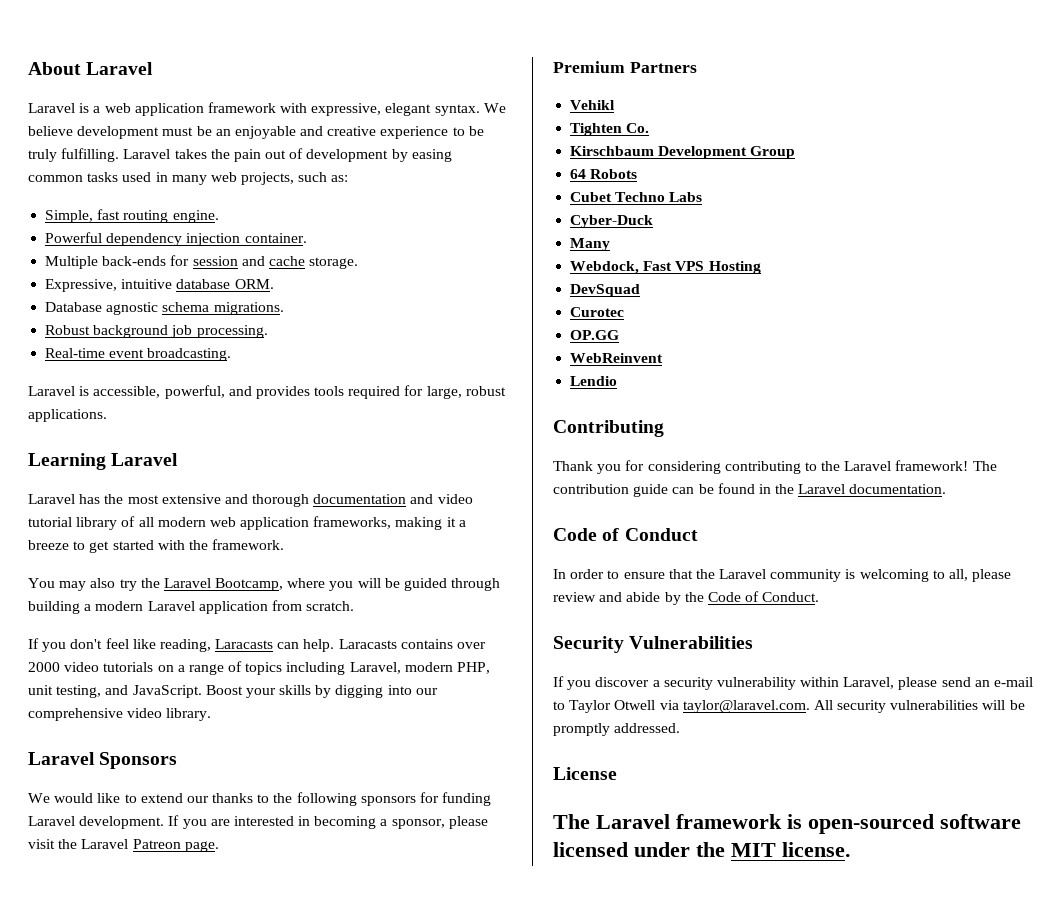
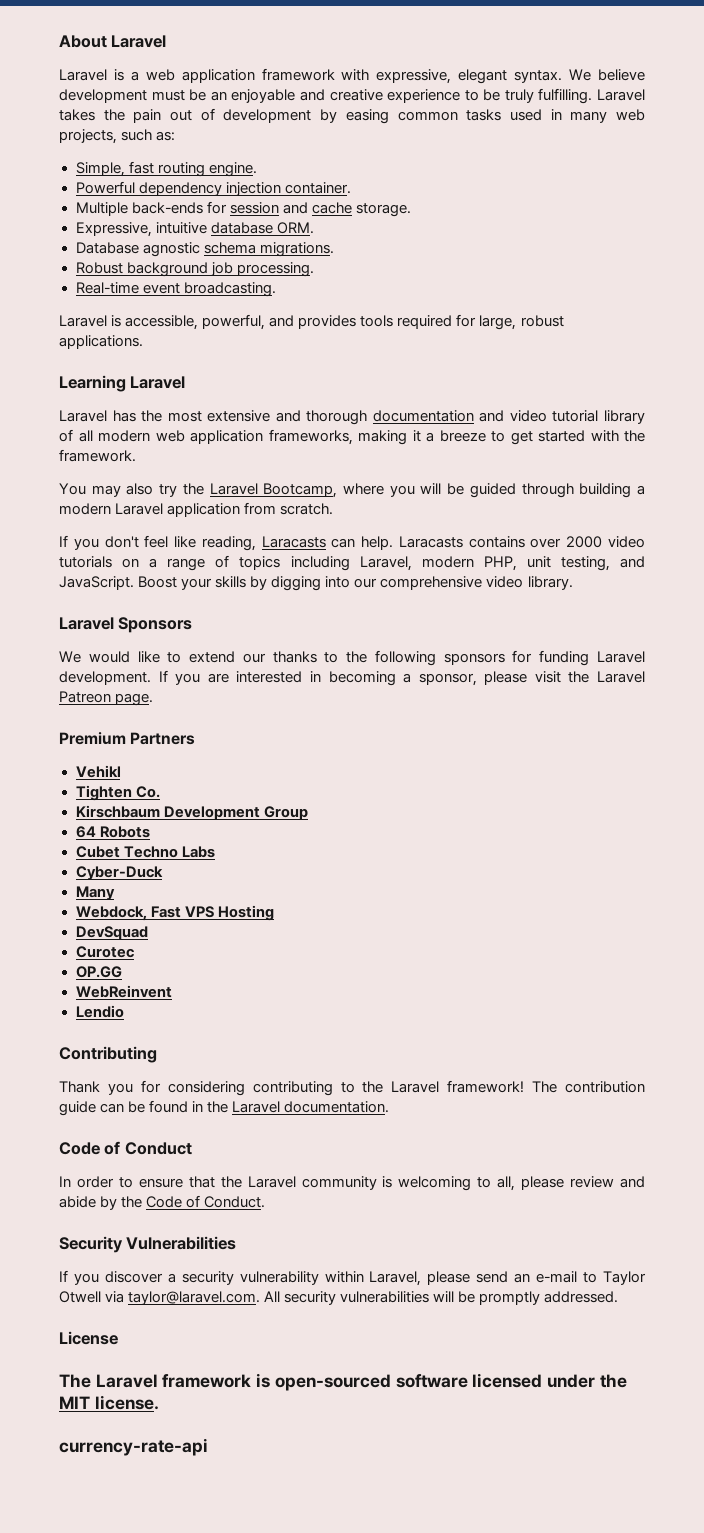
+ currency-rate-api

